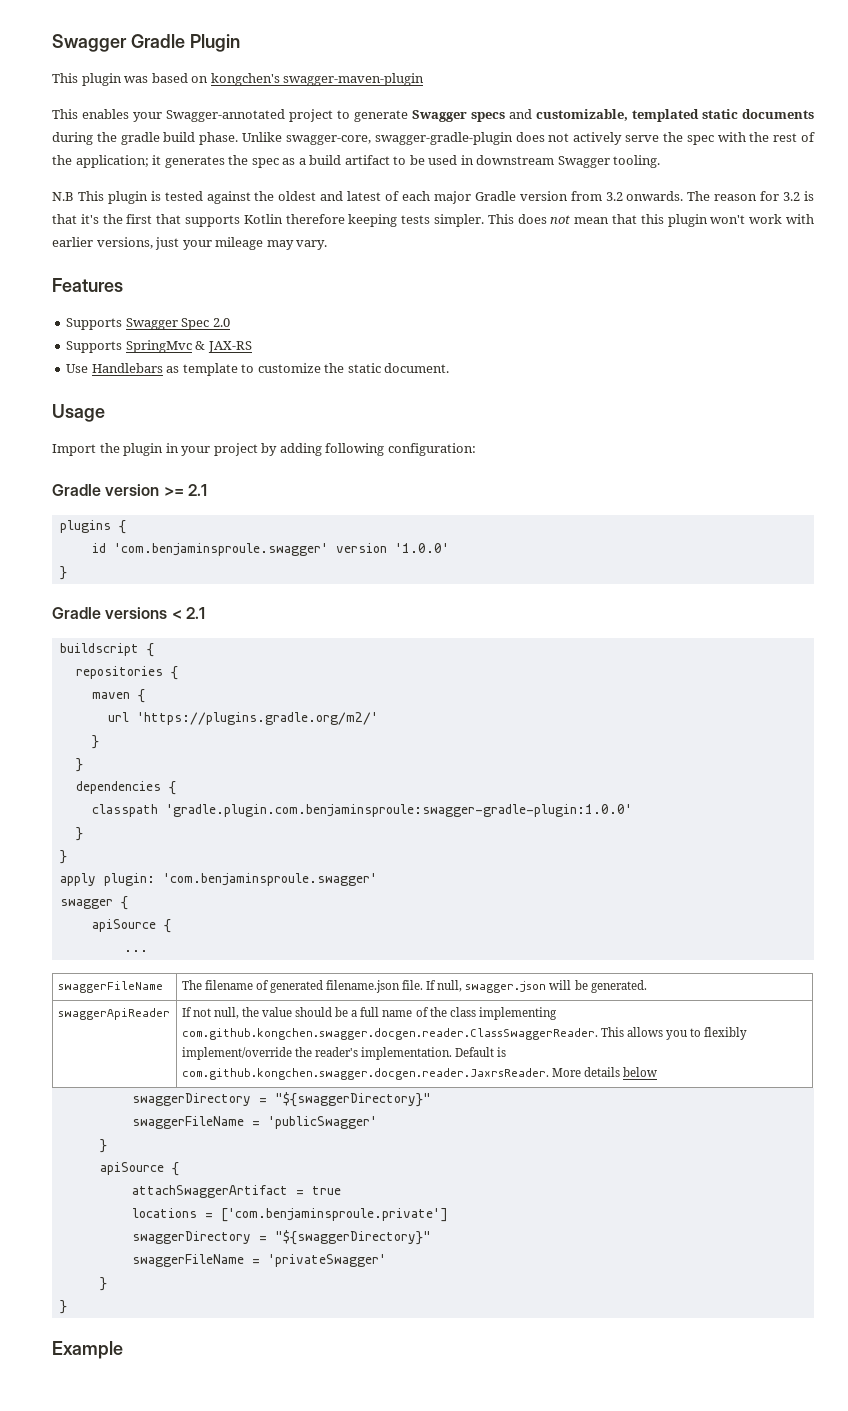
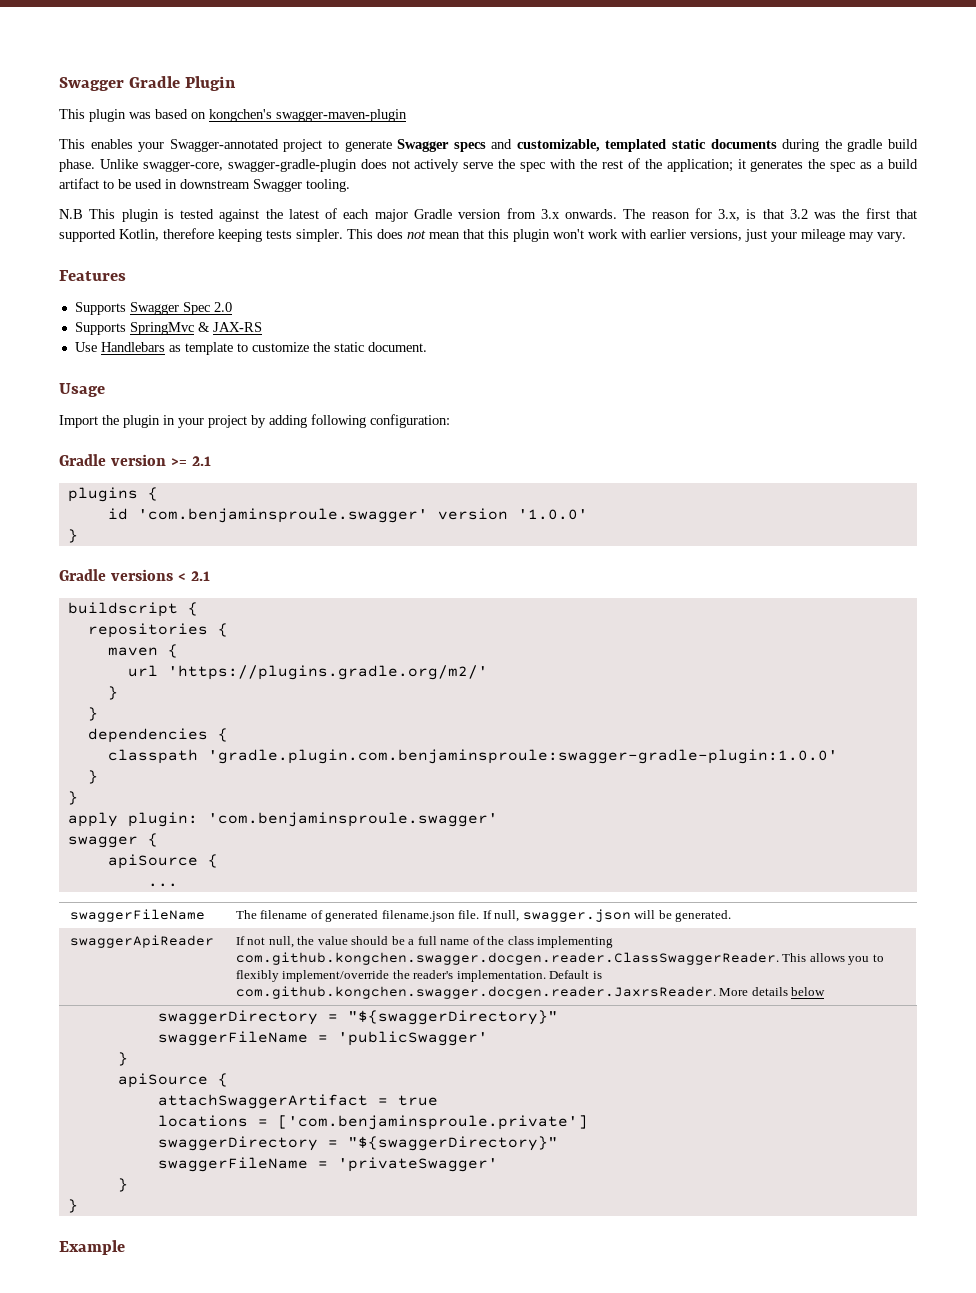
- N.B This plugin is tested against the oldest and latest of each major Gradle version from 3.2 onwards.
+ N.B This plugin is tested against the latest of each major Gradle version from 3.x onwards.
- The reason for 3.2 is that it's the first that supports Kotlin therefore keeping tests simpler.
+ The reason for 3.x, is that 3.2 was the first that supported Kotlin, therefore keeping tests simpler.

